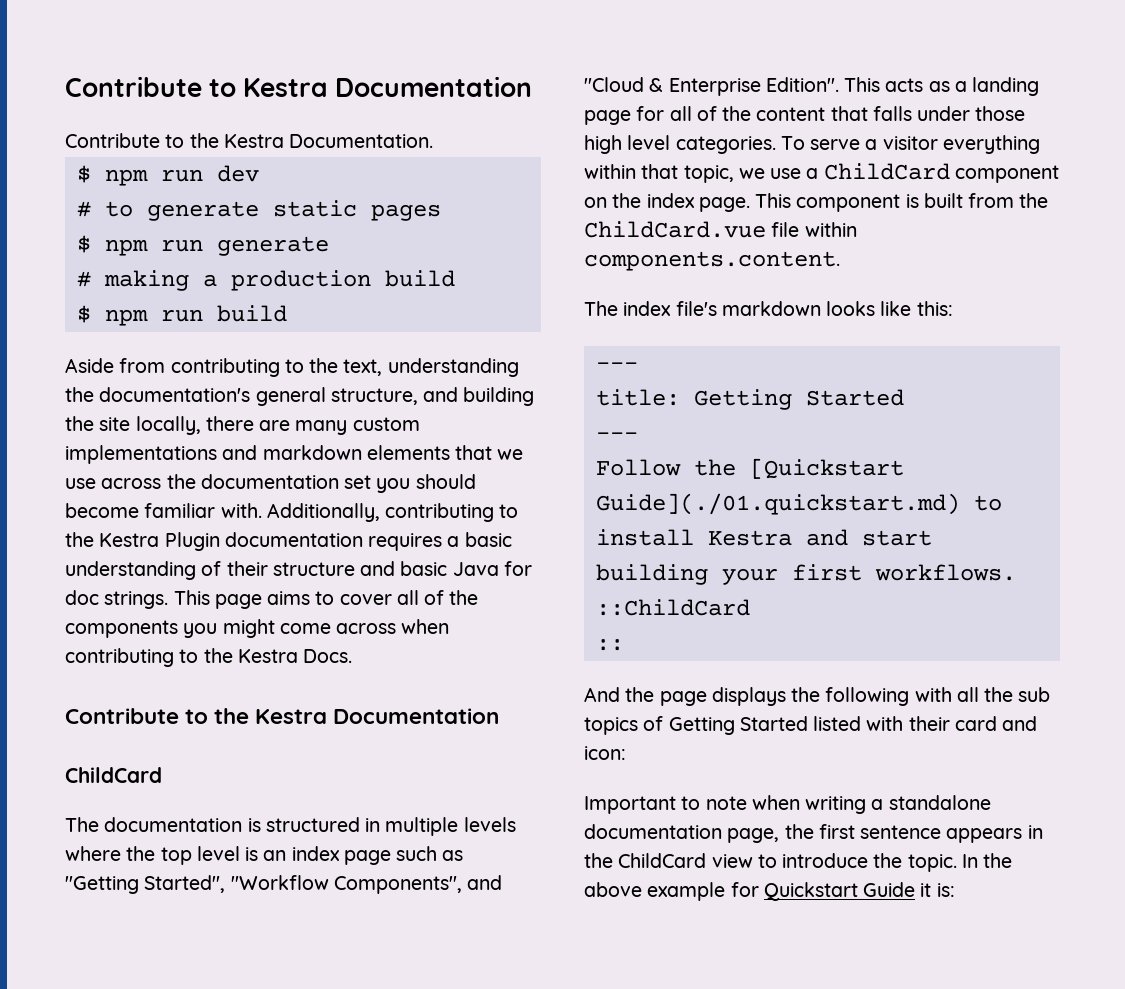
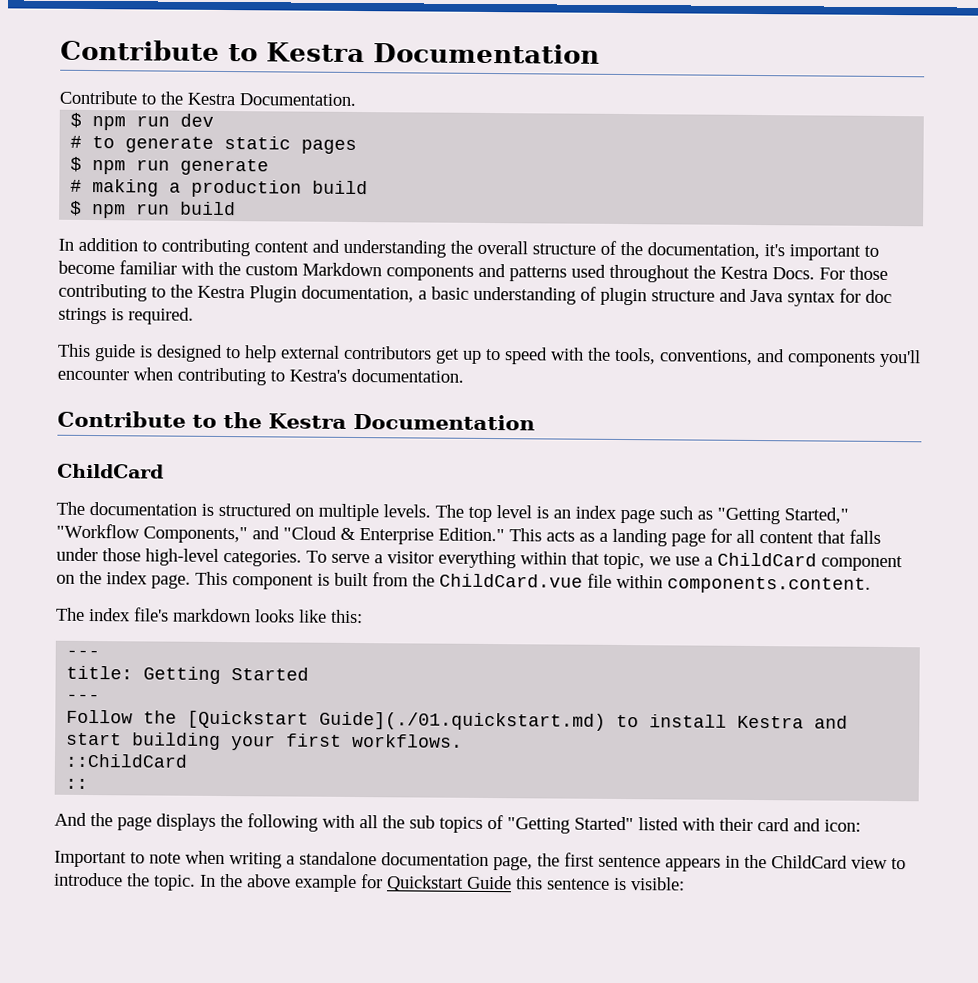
- Aside from contributing to the text, understanding the documentation's general structure, and building the site locally, there are many custom implementations and markdown elements that we use across the documentation set you should become familiar with. Additionally, contributing to the Kestra Plugin documentation requires a basic understanding of their structure and basic Java for doc strings. This page aims to cover all of the components you might come across when contributing to the Kestra Docs.
+ In addition to contributing content and understanding the overall structure of the documentation, it's important to become familiar with the custom Markdown components and patterns used throughout the Kestra Docs. For those contributing to the Kestra Plugin documentation, a basic understanding of plugin structure and Java syntax for doc strings is required.
+ This guide is designed to help external contributors get up to speed with the tools, conventions, and components you'll encounter when contributing to Kestra's documentation.
- The documentation is structured in multiple levels where the top level is an index page such as "Getting Started", "Workflow Components", and "Cloud & Enterprise Edition".
+ The documentation is structured on multiple levels. The top level is an index page such as "Getting Started," "Workflow Components," and "Cloud & Enterprise Edition."
- This acts as a landing page for all of the content that falls under those high level categories.
+ This acts as a landing page for all content that falls under those high-level categories.
- And the page displays the following with all the sub topics of Getting Started listed with their card and icon:
+ And the page displays the following with all the sub topics of "Getting Started" listed with their card and icon:
- In the above example for Quickstart Guide it is:
+ In the above example for Quickstart Guide this sentence is visible:

